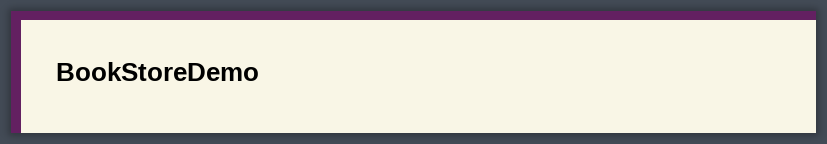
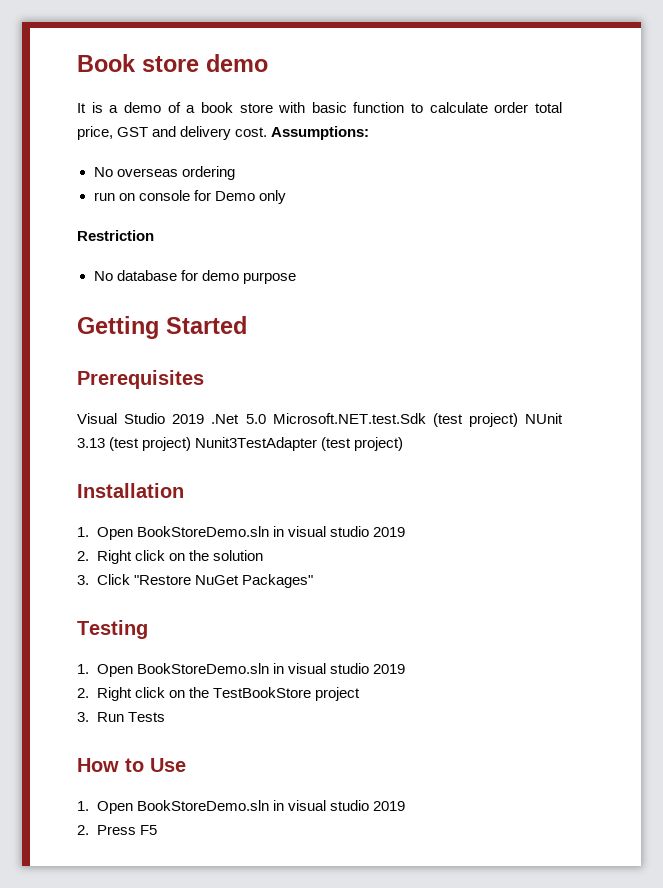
- BookStoreDemo
+ Book store demo
+ It is a demo of a book store with basic function to calculate order total price, GST and delivery cost. Assumptions:
+ No overseas ordering
+ run on console for Demo only
+ Restriction
+ No database for demo purpose
+ Getting Started
+ Prerequisites
+ Visual Studio 2019 .Net 5.0 Microsoft.NET.test.Sdk (test project) NUnit 3.13 (test project) Nunit3TestAdapter (test project)
+ Installation
+ 1. Open BookStoreDemo.sln in visual studio 2019
+ 2. Right click on the solution
+ 3. Click "Restore NuGet Packages"
+ Testing
+ 1. Open BookStoreDemo.sln in visual studio 2019
+ 2. Right click on the TestBookStore project
+ 3. Run Tests
+ How to Use
+ 1. Open BookStoreDemo.sln in visual studio 2019
+ 2. Press F5

